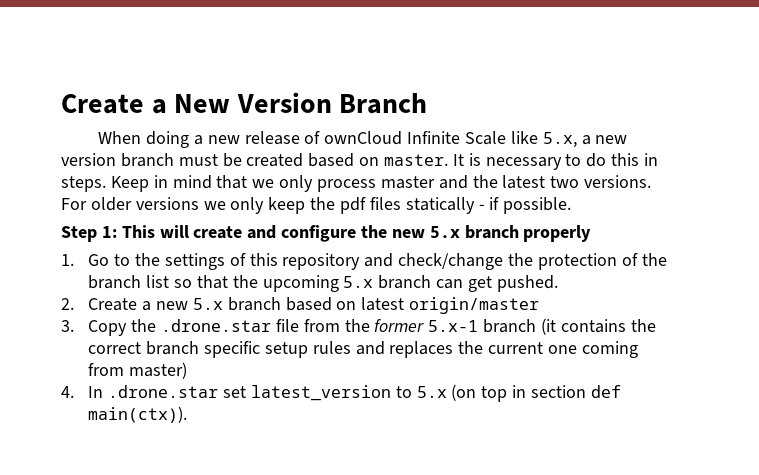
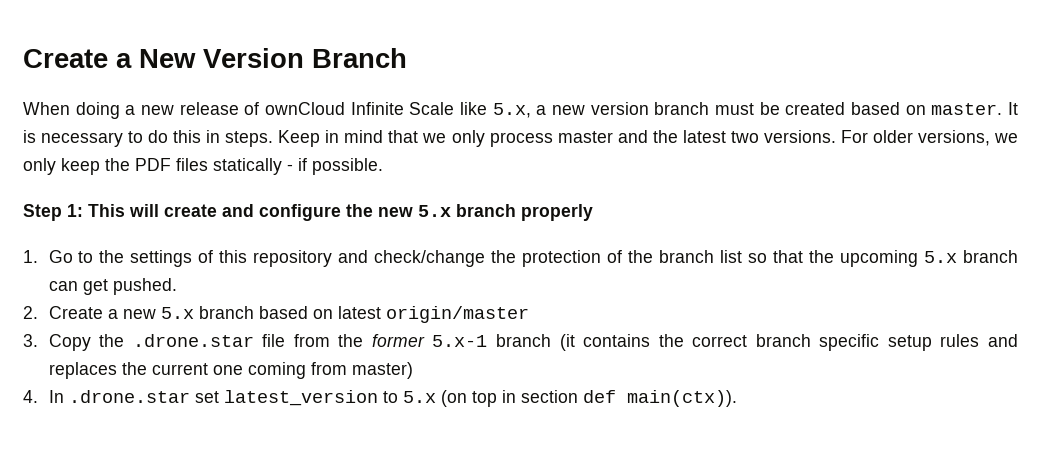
- For older versions we only keep the pdf files statically - if possible.
+ For older versions, we only keep the PDF files statically - if possible.

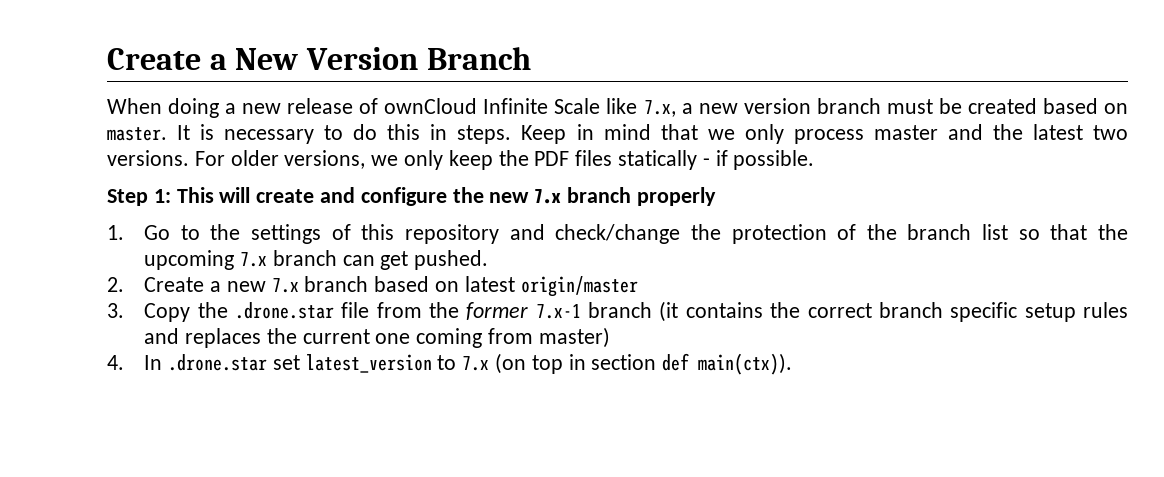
- When doing a new release of ownCloud Infinite Scale like 5.x, a new version branch must be created based on master.
+ When doing a new release of ownCloud Infinite Scale like 7.x, a new version branch must be created based on master.
- Step 1: This will create and configure the new 5.x branch properly
+ Step 1: This will create and configure the new 7.x branch properly
- 1. Go to the settings of this repository and check/change the protection of the branch list so that the upcoming 5.x branch can get pushed.
+ 1. Go to the settings of this repository and check/change the protection of the branch list so that the upcoming 7.x branch can get pushed.
- 2. Create a new 5.x branch based on latest origin/master
+ 2. Create a new 7.x branch based on latest origin/master
- 3. Copy the .drone.star file from the former 5.x-1 branch (it contains the correct branch specific setup rules and replaces the current one coming from master)
+ 3. Copy the .drone.star file from the former 7.x-1 branch (it contains the correct branch specific setup rules and replaces the current one coming from master)
- 4. In .drone.star set latest_version to 5.x (on top in section def main(ctx)).
+ 4. In .drone.star set latest_version to 7.x (on top in section def main(ctx)).

